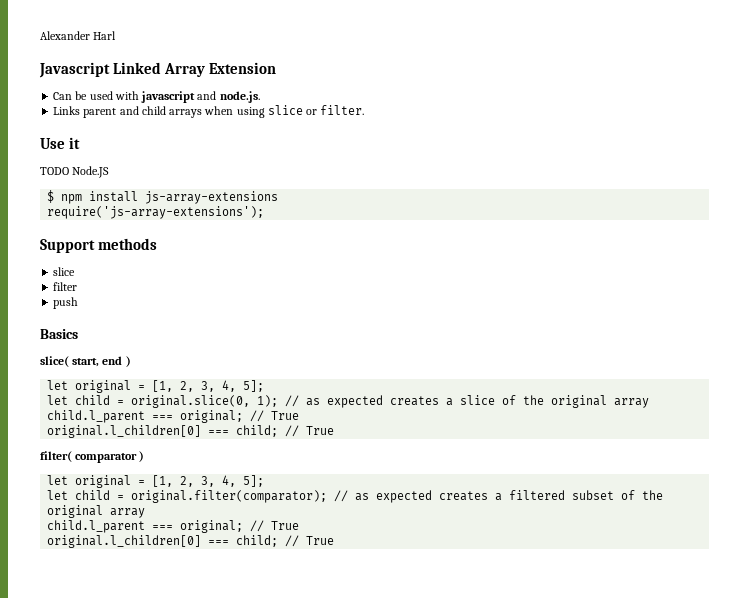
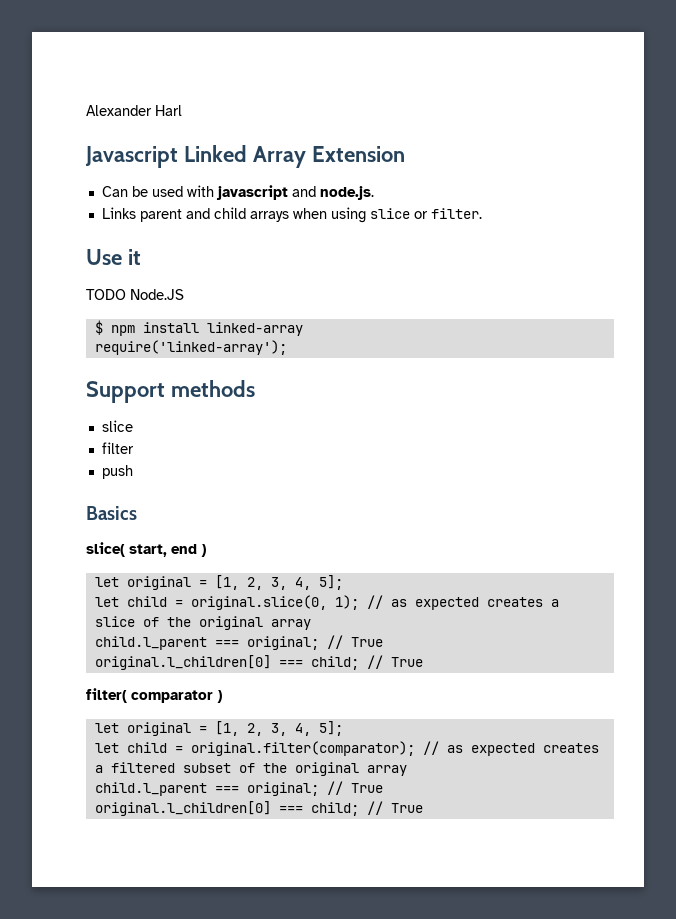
- $ npm install js-array-extensions
- require('js-array-extensions');
+ $ npm install linked-array
+ require('linked-array');

